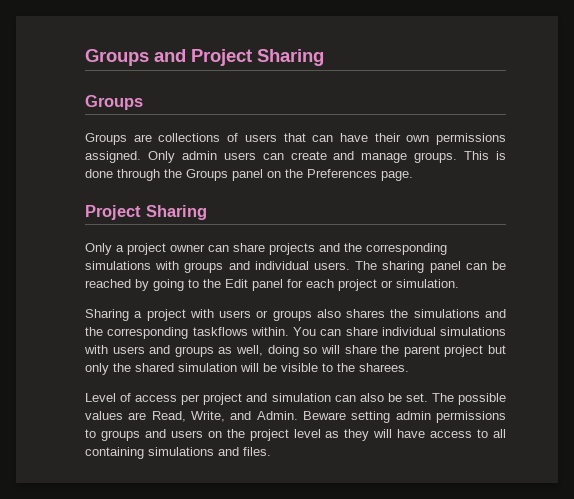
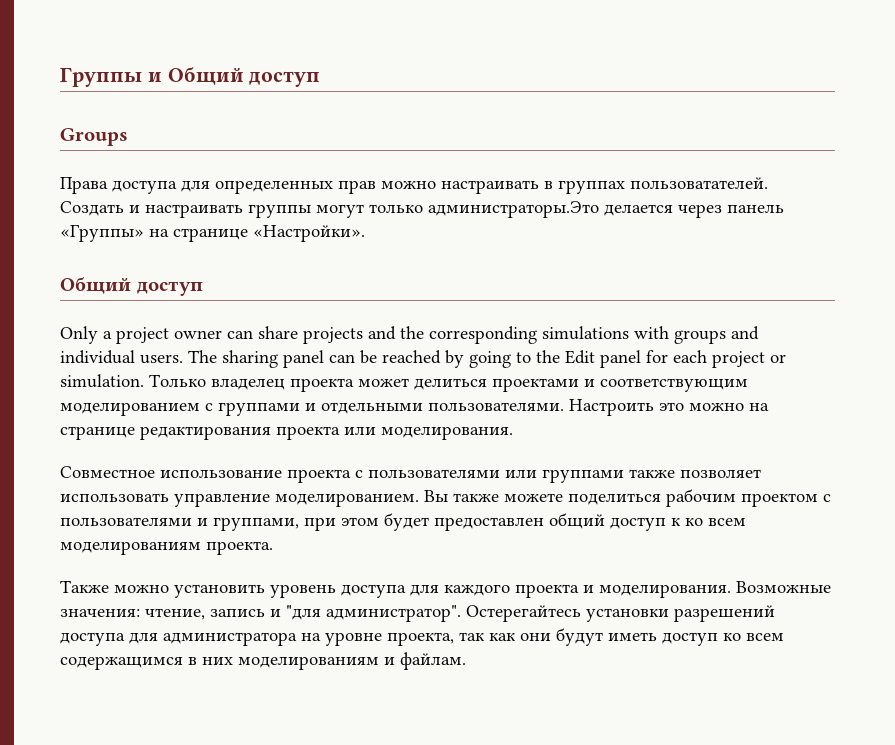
- Groups and Project Sharing
+ Группы и Общий доступ
  Groups
- Groups are collections of users that can have their own permissions assigned. Only admin users can create and manage groups. This is done through the Groups panel on the Preferences page.
- Project Sharing
+ Права доступа для определенных прав можно настраивать в группах пользоватателей. Создать и настраивать группы могут только администраторы.Это делается через панель «Группы» на странице «Настройки».
+ Общий доступ
- The sharing panel can be reached by going to the Edit panel for each project or simulation.
- Sharing a project with users or groups also shares the simulations and the corresponding taskflows within. You can share individual simulations with users and groups as well, doing so will share the parent project but only the shared simulation will be visible to the sharees.
- Level of access per project and simulation can also be set. The possible values are Read, Write, and Admin. Beware setting admin permissions to groups and users on the project level as they will have access to all containing simulations and files.
+ The sharing panel can be reached by going to the Edit panel for each project or simulation. Только владелец проекта может делиться проектами и соответствующим моделированием с группами и отдельными пользователями. Настроить это можно на странице редактирования проекта или моделирования.
+ Совместное использование проекта с пользователями или группами также позволяет использовать управление моделированием. Вы также можете поделиться рабочим проектом с пользователями и группами, при этом будет предоставлен общий доступ к ко всем моделированиям проекта.
+ Также можно установить уровень доступа для каждого проекта и моделирования. Возможные значения: чтение, запись и "для администратор". Остерегайтесь установки разрешений доступа для администратора на уровне проекта, так как они будут иметь доступ ко всем содержащимся в них моделированиям и файлам.

